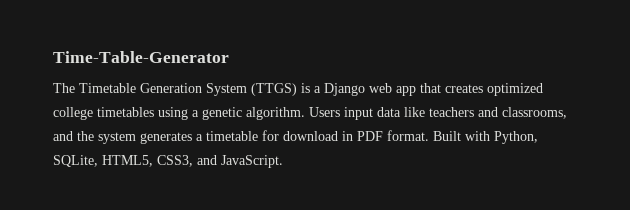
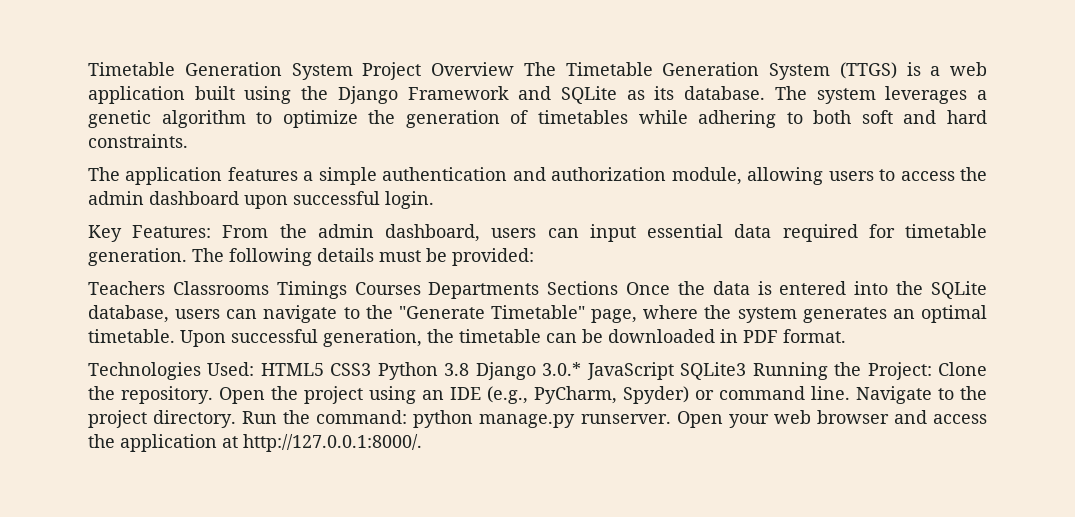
- Time-Table-Generator
- The Timetable Generation System (TTGS) is a Django web app that creates optimized college timetables using a genetic algorithm. Users input data like teachers and classrooms, and the system generates a timetable for download in PDF format. Built with Python, SQLite, HTML5, CSS3, and JavaScript.
+ Timetable Generation System Project Overview The Timetable Generation System (TTGS) is a web application built using the Django Framework and SQLite as its database. The system leverages a genetic algorithm to optimize the generation of timetables while adhering to both soft and hard constraints.
+ The application features a simple authentication and authorization module, allowing users to access the admin dashboard upon successful login.
+ Key Features: From the admin dashboard, users can input essential data required for timetable generation. The following details must be provided:
+ Teachers Classrooms Timings Courses Departments Sections Once the data is entered into the SQLite database, users can navigate to the "Generate Timetable" page, where the system generates an optimal timetable. Upon successful generation, the timetable can be downloaded in PDF format.
+ Technologies Used: HTML5 CSS3 Python 3.8 Django 3.0.* JavaScript SQLite3 Running the Project: Clone the repository. Open the project using an IDE (e.g., PyCharm, Spyder) or command line. Navigate to the project directory. Run the command: python manage.py runserver. Open your web browser and access the application at http://127.0.0.1:8000/.

